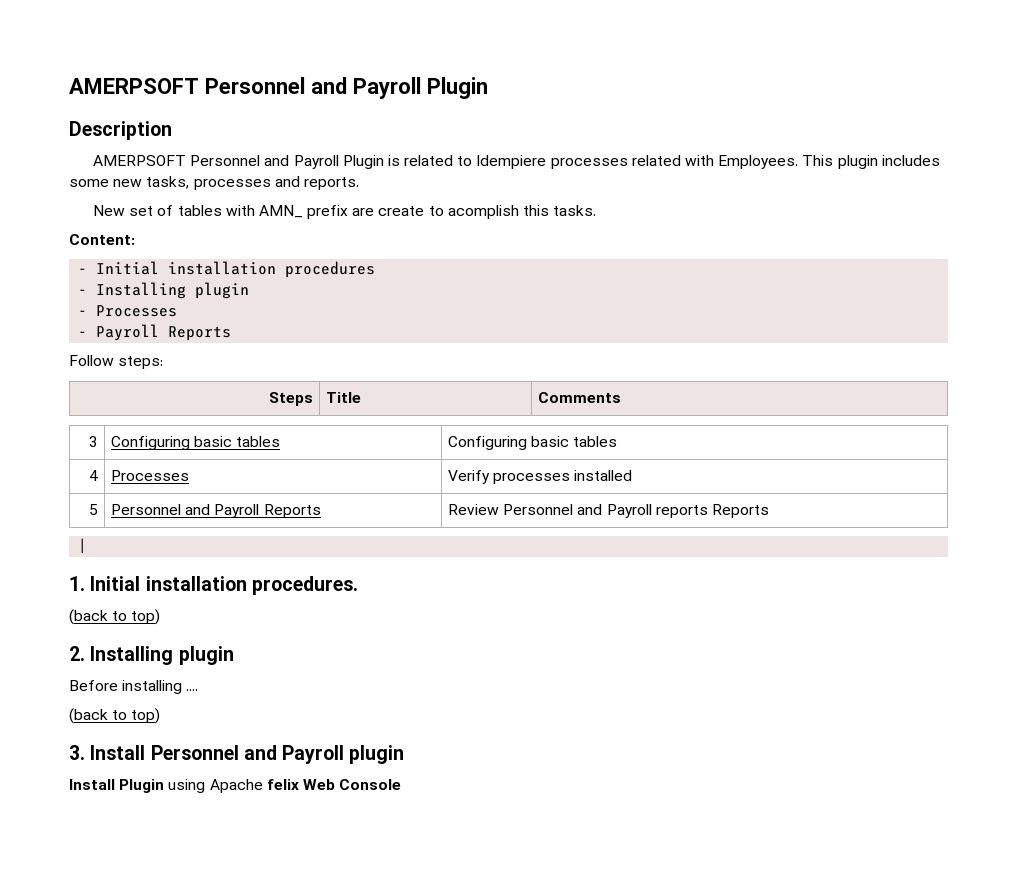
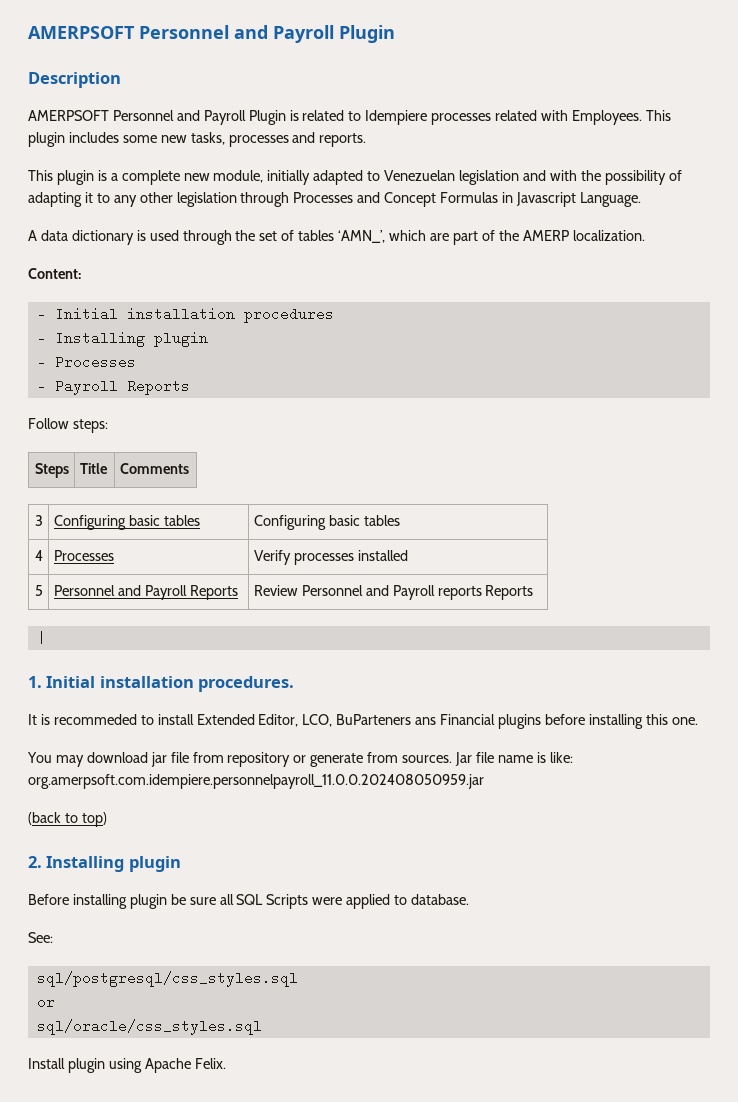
- New set of tables with AMN_ prefix are create to acomplish this tasks.
+ This plugin is a complete new module, initially adapted to Venezuelan legislation and with the possibility of adapting it to any other legislation through Processes and Concept Formulas in Javascript Language.
+ A data dictionary is used through the set of tables ‘AMN_’, which are part of the AMERP localization.
+ It is recommeded to install Extended Editor, LCO, BuParteners ans Financial plugins before installing this one.
+ You may download jar file from repository or generate from sources. Jar file name is like: org.amerpsoft.com.idempiere.personnelpayroll_11.0.0.202408050959.jar
- Before installing ....
- (back to top)
- 3. Install Personnel and Payroll plugin
- Install Plugin using Apache felix Web Console
+ Before installing plugin be sure all SQL Scripts were applied to database.
+ See:
+ sql/postgresql/css_styles.sql
+ or
+ sql/oracle/css_styles.sql
+ Install plugin using Apache Felix.

